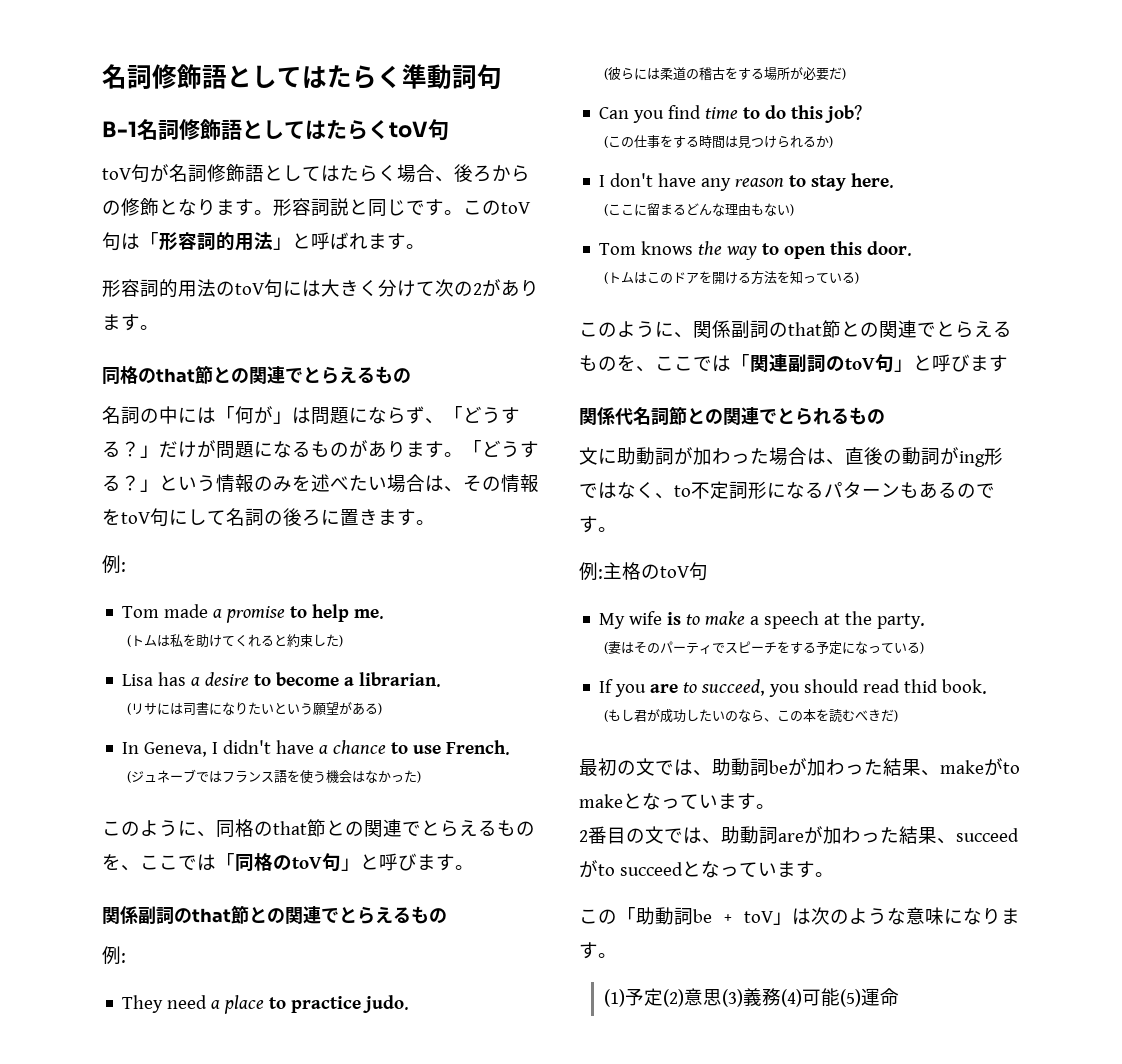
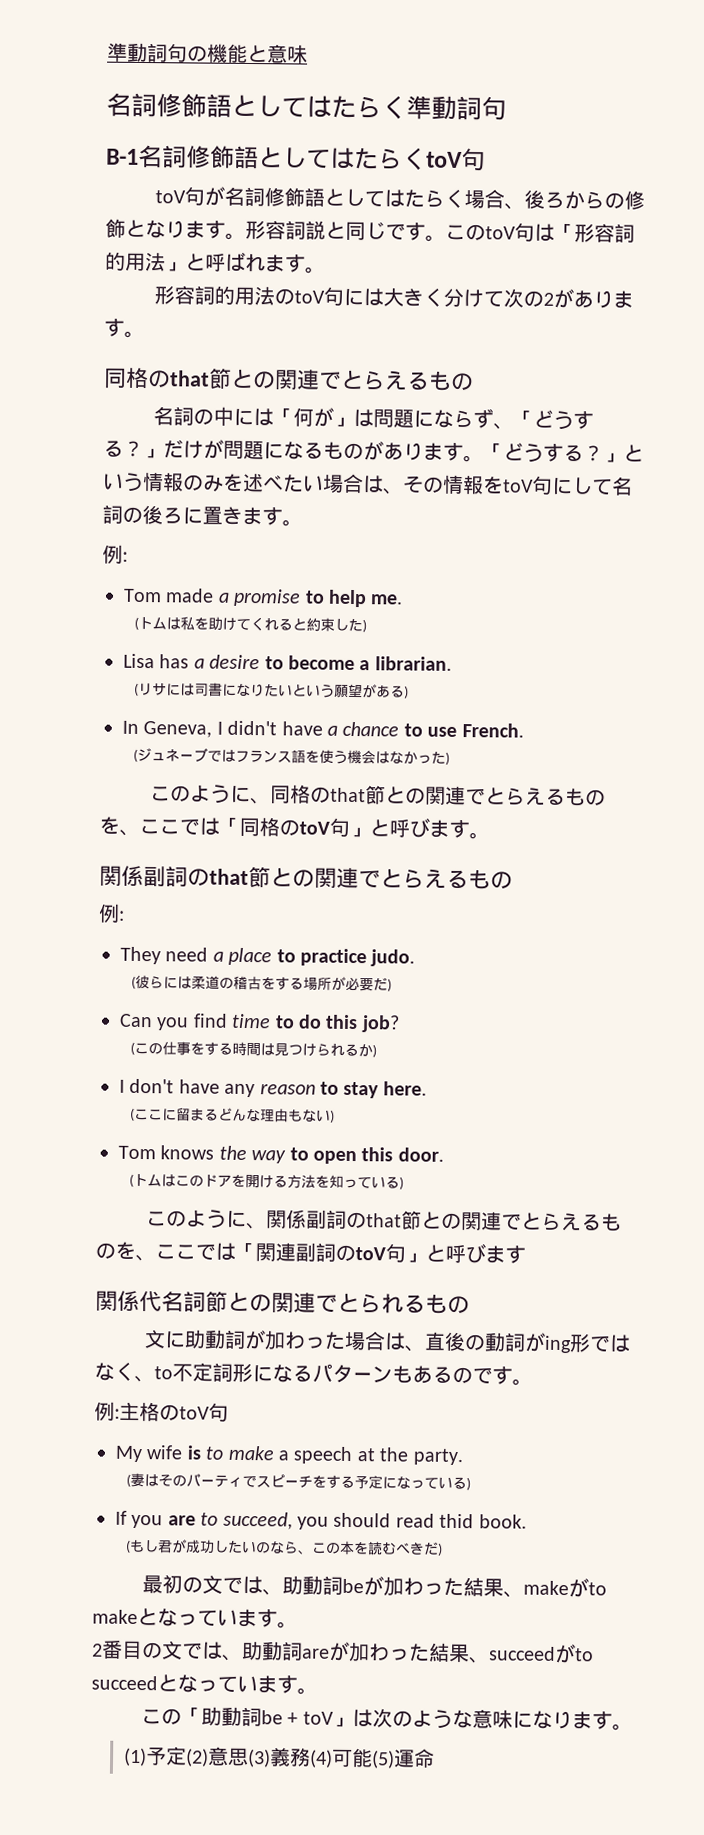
+ 準動詞句の機能と意味

